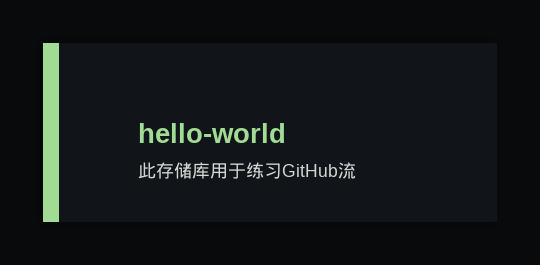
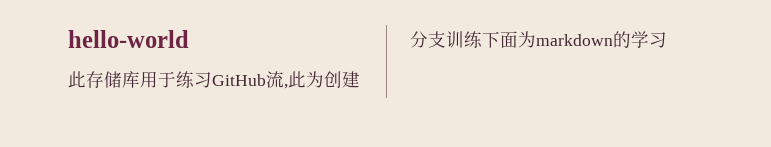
- 此存储库用于练习GitHub流
+ 此存储库用于练习GitHub流,此为创建分支训练下面为markdown的学习

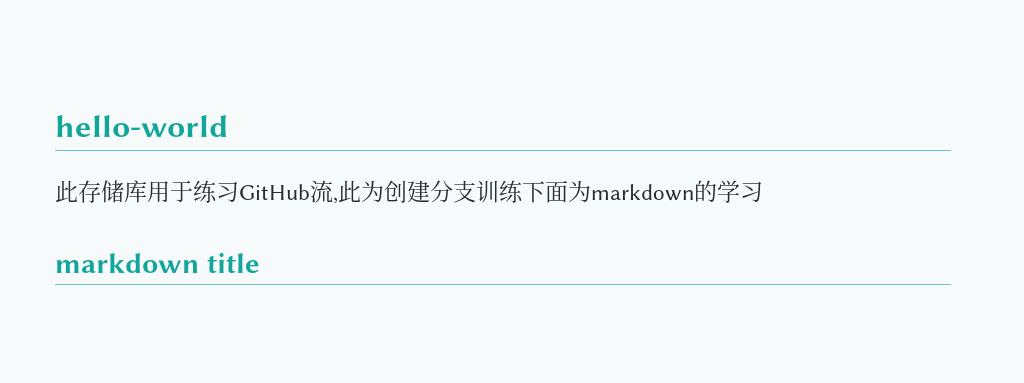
+ markdown title

